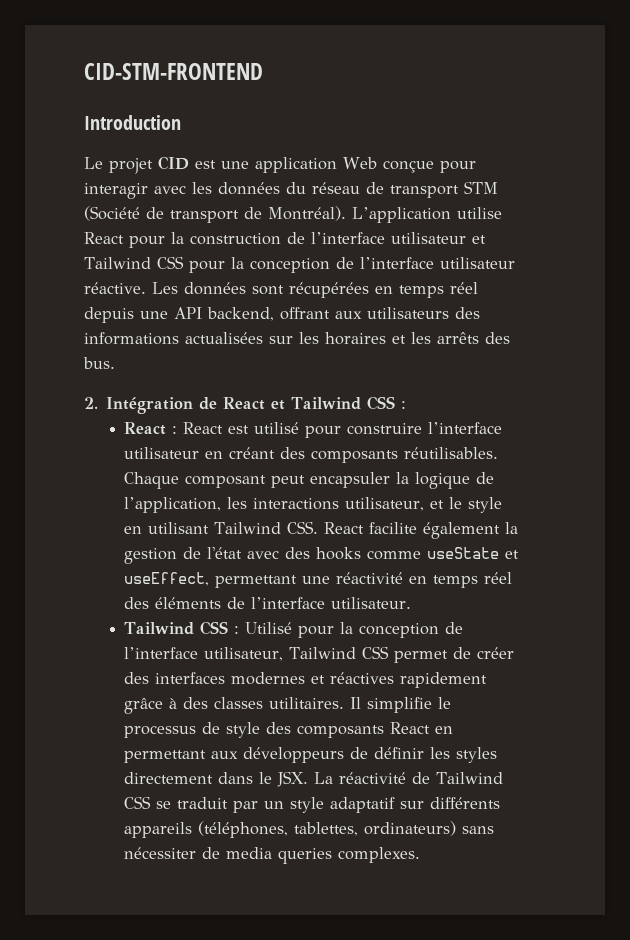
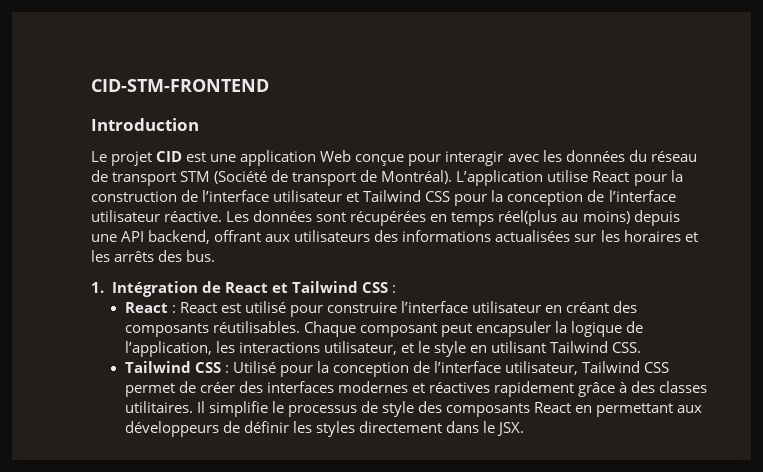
- Les données sont récupérées en temps réel depuis une API backend, offrant aux utilisateurs des informations actualisées sur les horaires et les arrêts des bus.
+ Les données sont récupérées en temps réel(plus au moins) depuis une API backend, offrant aux utilisateurs des informations actualisées sur les horaires et les arrêts des bus.
- 2. Intégration de React et Tailwind CSS :
+ 1. Intégration de React et Tailwind CSS :
- Chaque composant peut encapsuler la logique de l’application, les interactions utilisateur, et le style en utilisant Tailwind CSS. React facilite également la gestion de l'état avec des hooks comme useState et useEffect, permettant une réactivité en temps réel des éléments de l’interface utilisateur.
+ Chaque composant peut encapsuler la logique de l’application, les interactions utilisateur, et le style en utilisant Tailwind CSS.
- Il simplifie le processus de style des composants React en permettant aux développeurs de définir les styles directement dans le JSX. La réactivité de Tailwind CSS se traduit par un style adaptatif sur différents appareils (téléphones, tablettes, ordinateurs) sans nécessiter de media queries complexes.
+ Il simplifie le processus de style des composants React en permettant aux développeurs de définir les styles directement dans le JSX.

